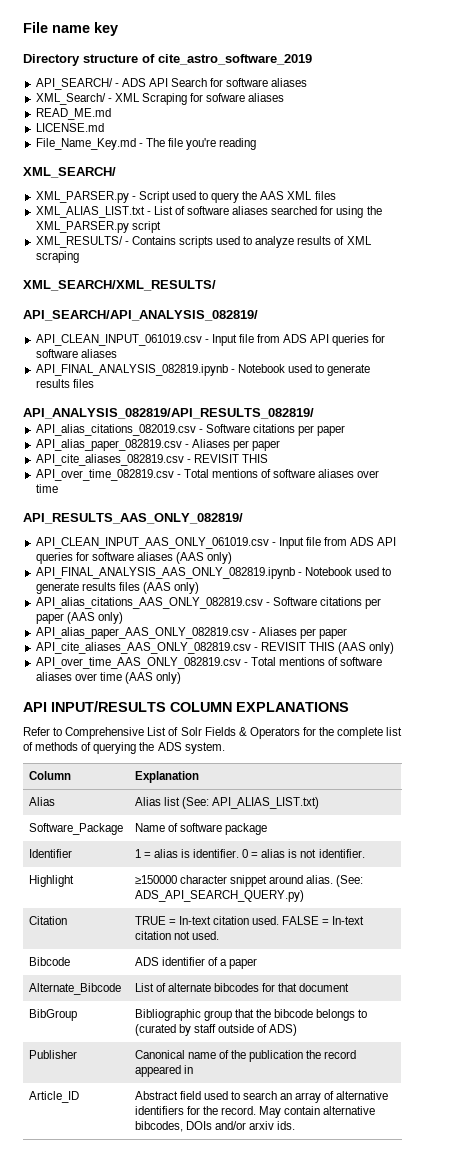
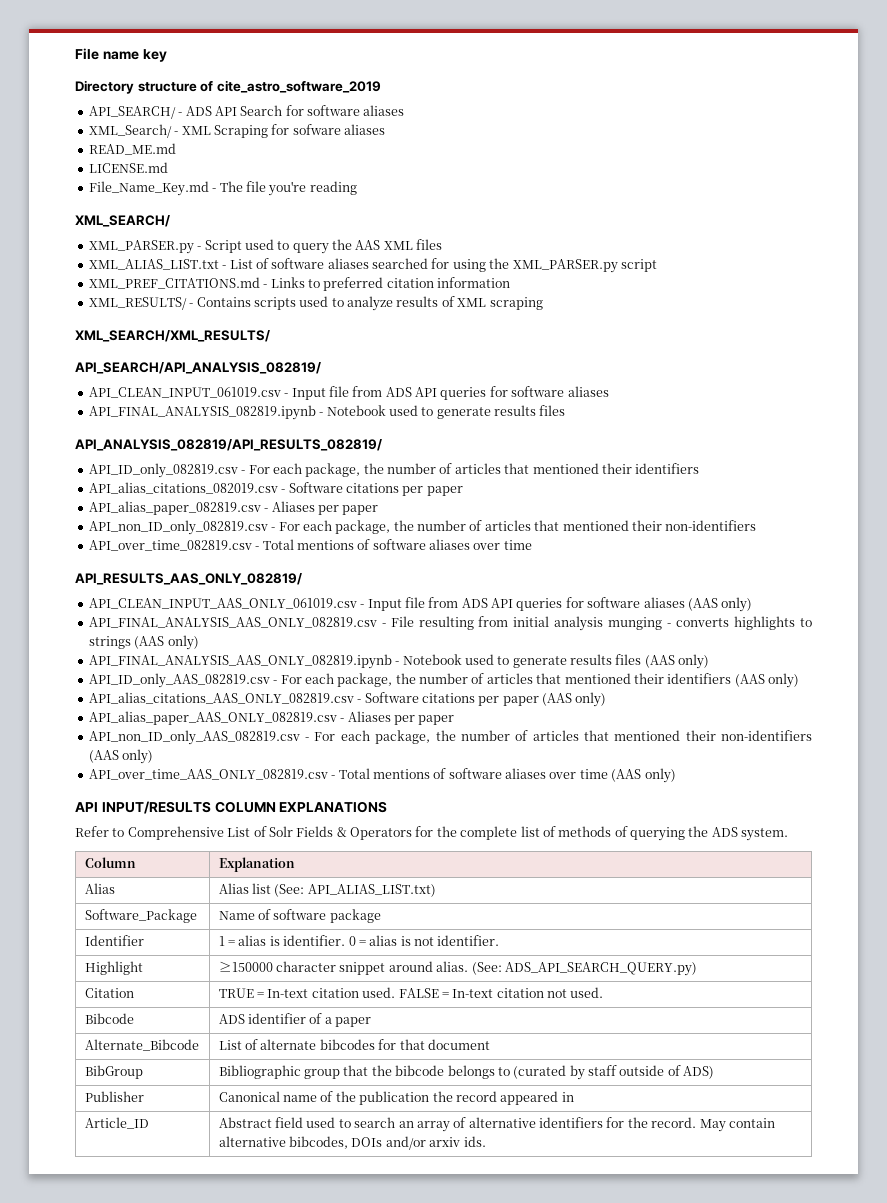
+ XML_PREF_CITATIONS.md - Links to preferred citation information
+ API_ID_only_082819.csv - For each package, the number of articles that mentioned their identifiers
- API_cite_aliases_082819.csv - REVISIT THIS
+ API_non_ID_only_082819.csv - For each package, the number of articles that mentioned their non-identifiers
+ API_FINAL_ANALYSIS_AAS_ONLY_082819.csv - File resulting from initial analysis munging - converts highlights to strings (AAS only)
+ API_ID_only_AAS_082819.csv - For each package, the number of articles that mentioned their identifiers (AAS only)
- API_cite_aliases_AAS_ONLY_082819.csv - REVISIT THIS (AAS only)
+ API_non_ID_only_AAS_082819.csv - For each package, the number of articles that mentioned their non-identifiers (AAS only)

